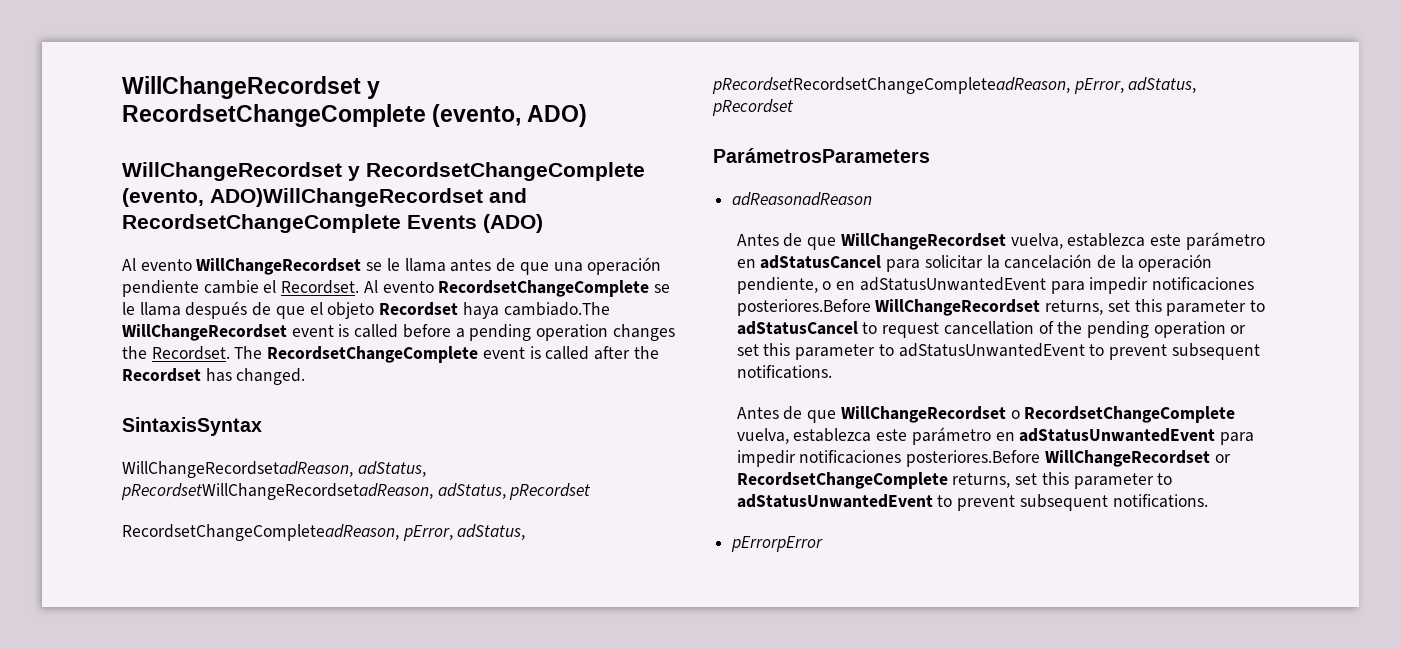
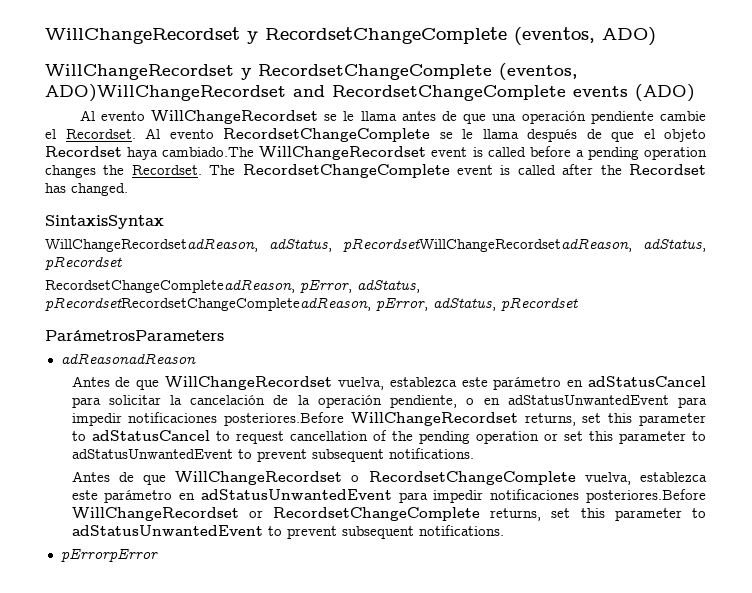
- WillChangeRecordset y RecordsetChangeComplete (evento, ADO)
+ WillChangeRecordset y RecordsetChangeComplete (eventos, ADO)
- WillChangeRecordset y RecordsetChangeComplete (evento, ADO)WillChangeRecordset and RecordsetChangeComplete Events (ADO)
+ WillChangeRecordset y RecordsetChangeComplete (eventos, ADO)WillChangeRecordset and RecordsetChangeComplete events (ADO)

